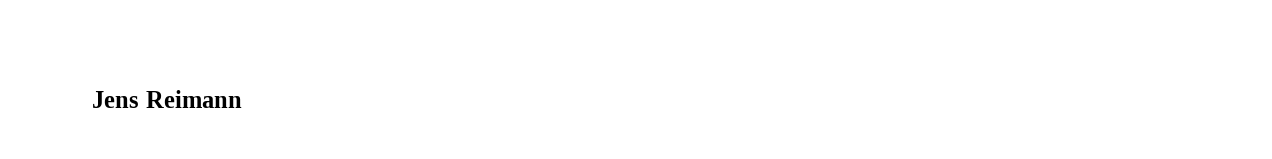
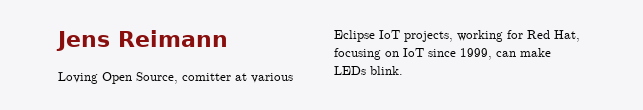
+ Loving Open Source, comitter at various Eclipse IoT projects, working for Red Hat, focusing on IoT since 1999, can make LEDs blink.

